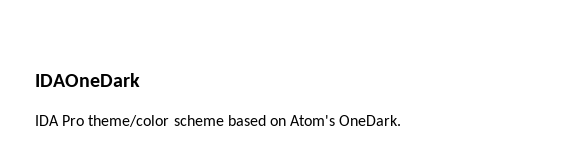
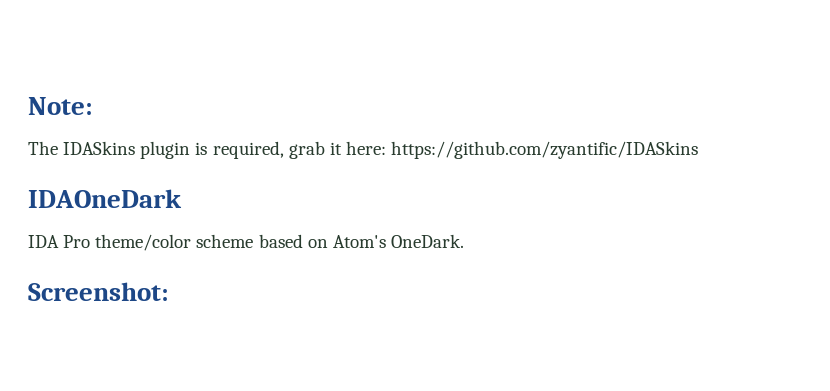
+ Note:
+ The IDASkins plugin is required, grab it here: https://github.com/zyantific/IDASkins
+ Screenshot:

